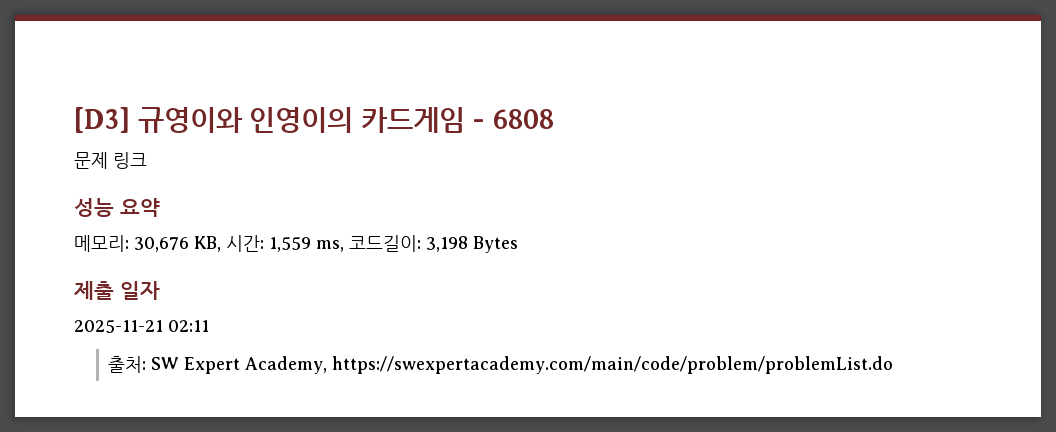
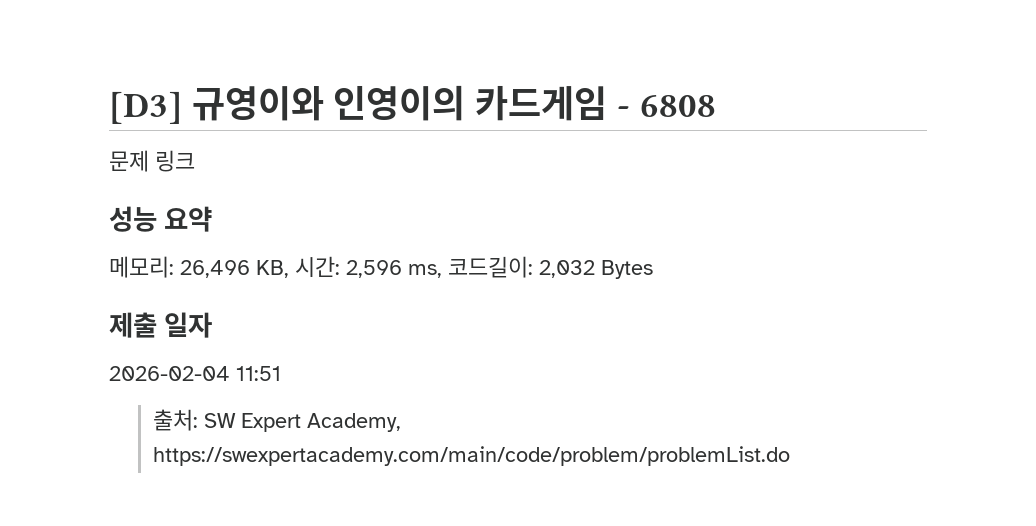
- 메모리: 30,676 KB, 시간: 1,559 ms, 코드길이: 3,198 Bytes
+ 메모리: 26,496 KB, 시간: 2,596 ms, 코드길이: 2,032 Bytes
- 2025-11-21 02:11
+ 2026-02-04 11:51

